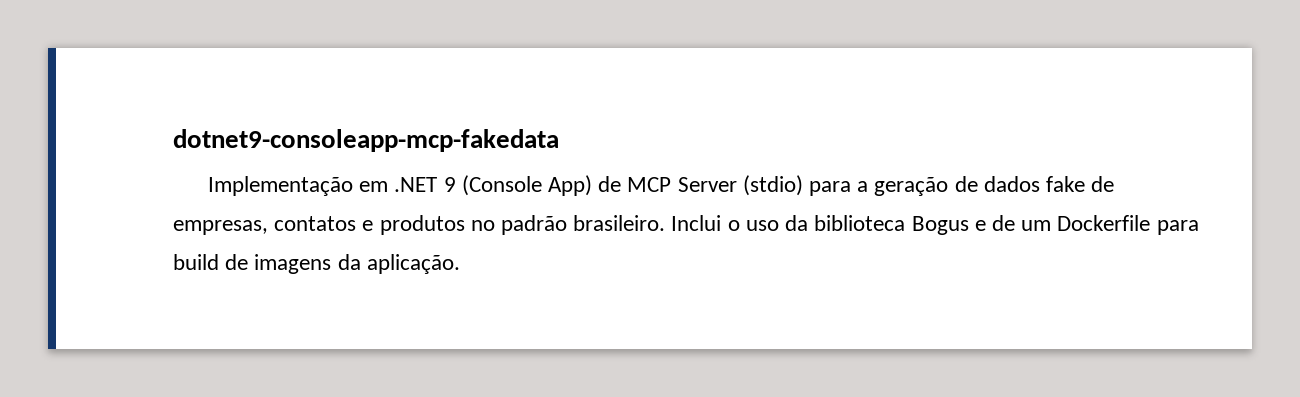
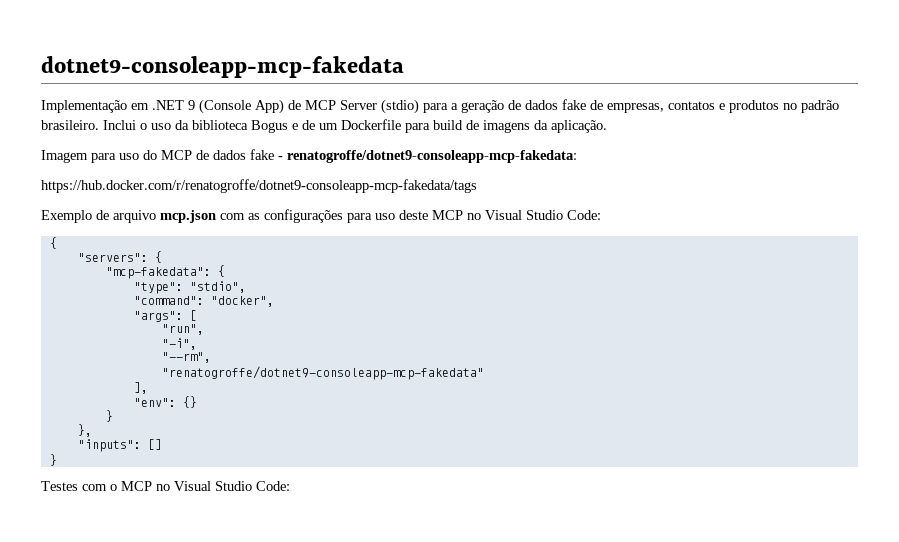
+ Imagem para uso do MCP de dados fake - renatogroffe/dotnet9-consoleapp-mcp-fakedata:
+ https://hub.docker.com/r/renatogroffe/dotnet9-consoleapp-mcp-fakedata/tags
+ Exemplo de arquivo mcp.json com as configurações para uso deste MCP no Visual Studio Code:
+ {
+ "servers": {
+ "mcp-fakedata": {
+ "type": "stdio",
+ "command": "docker",
+ "args": [
+ "run",
+ "-i",
+ "--rm",
+ "renatogroffe/dotnet9-consoleapp-mcp-fakedata"
+ ],
+ "env": {}
+ }
+ },
+ "inputs": []
+ }
+ Testes com o MCP no Visual Studio Code:

